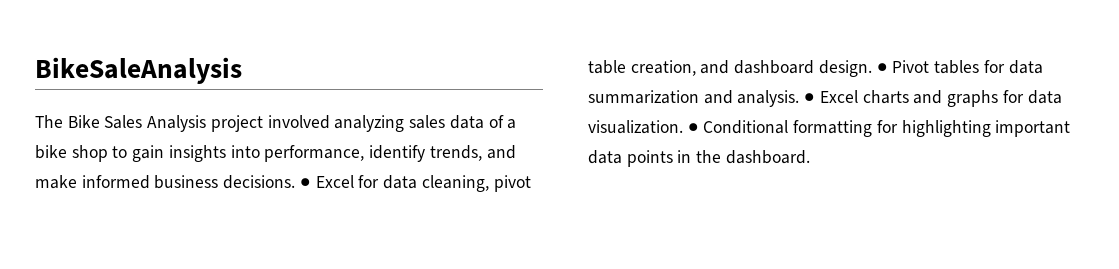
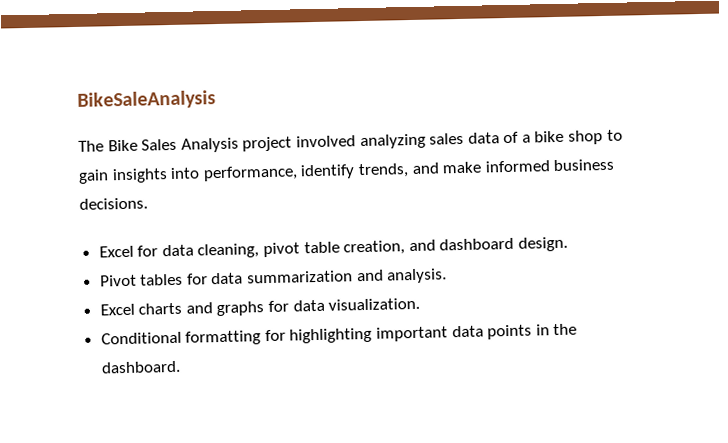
- The Bike Sales Analysis project involved analyzing sales data of a bike shop to gain insights into performance, identify trends, and make informed business decisions. ● Excel for data cleaning, pivot table creation, and dashboard design. ● Pivot tables for data summarization and analysis. ● Excel charts and graphs for data visualization. ● Conditional formatting for highlighting important data points in the dashboard.
+ The Bike Sales Analysis project involved analyzing sales data of a bike shop to gain insights into performance, identify trends, and make informed business decisions.
+ Excel for data cleaning, pivot table creation, and dashboard design.
+ Pivot tables for data summarization and analysis.
+ Excel charts and graphs for data visualization.
+ Conditional formatting for highlighting important data points in the dashboard.

